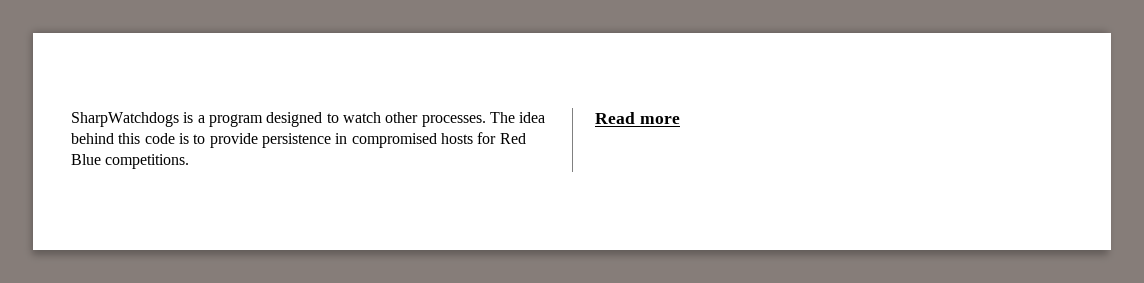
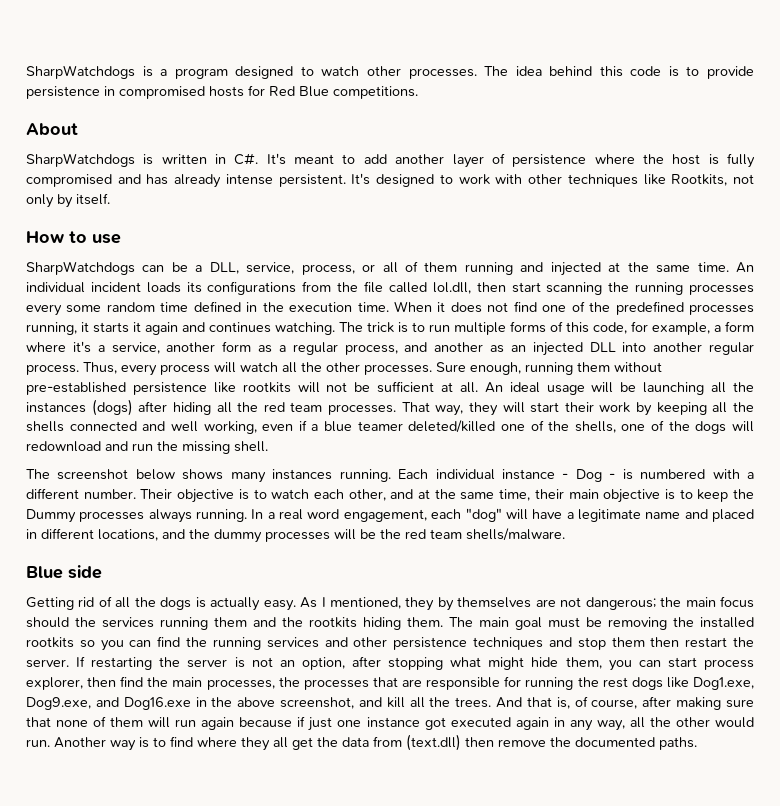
- Read more
+ About
+ SharpWatchdogs is written in C#. It's meant to add another layer of persistence where the host is fully compromised and has already intense persistent. It's designed to work with other techniques like Rootkits, not only by itself.
+ How to use
+ SharpWatchdogs can be a DLL, service, process, or all of them running and injected at the same time. An individual incident loads its configurations from the file called lol.dll, then start scanning the running processes every some random time defined in the execution time. When it does not find one of the predefined processes running, it starts it again and continues watching. The trick is to run multiple forms of this code, for example, a form where it's a service, another form as a regular process, and another as an injected DLL into another regular process. Thus, every process will watch all the other processes. Sure enough, running them without pre-established persistence like rootkits will not be sufficient at all. An ideal usage will be launching all the instances (dogs) after hiding all the red team processes. That way, they will start their work by keeping all the shells connected and well working, even if a blue teamer deleted/killed one of the shells, one of the dogs will redownload and run the missing shell.
+ The screenshot below shows many instances running. Each individual instance - Dog - is numbered with a different number. Their objective is to watch each other, and at the same time, their main objective is to keep the Dummy processes always running. In a real word engagement, each "dog" will have a legitimate name and placed in different locations, and the dummy processes will be the red team shells/malware.
+ Blue side
+ Getting rid of all the dogs is actually easy. As I mentioned, they by themselves are not dangerous; the main focus should the services running them and the rootkits hiding them. The main goal must be removing the installed rootkits so you can find the running services and other persistence techniques and stop them then restart the server. If restarting the server is not an option, after stopping what might hide them, you can start process explorer, then find the main processes, the processes that are responsible for running the rest dogs like Dog1.exe, Dog9.exe, and Dog16.exe in the above screenshot, and kill all the trees. And that is, of course, after making sure that none of them will run again because if just one instance got executed again in any way, all the other would run. Another way is to find where they all get the data from (text.dll) then remove the documented paths.

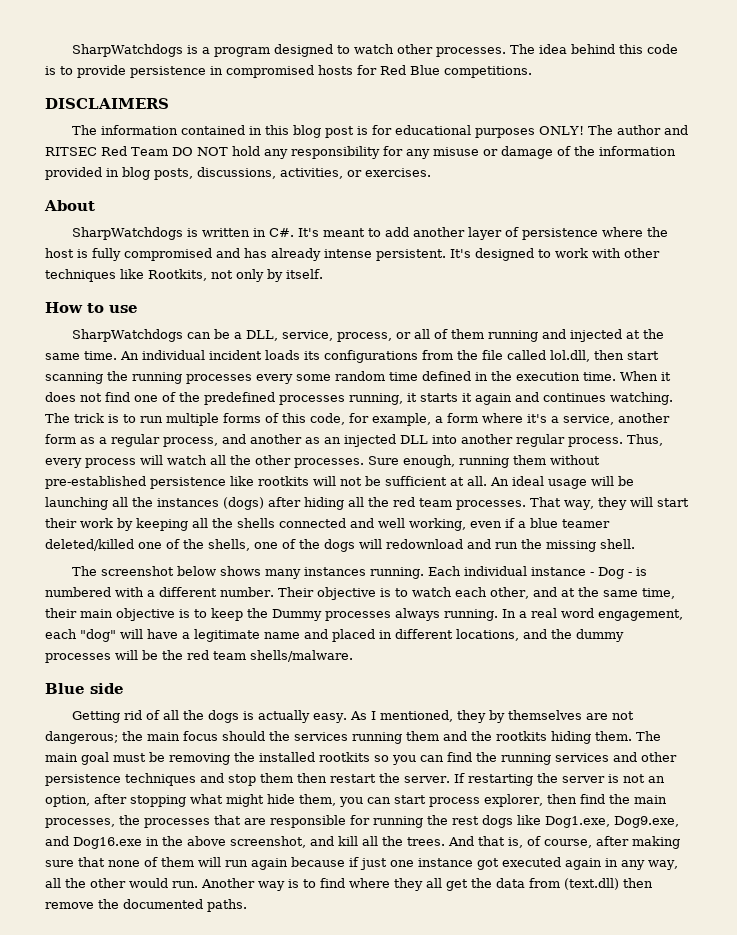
+ DISCLAIMERS
+ The information contained in this blog post is for educational purposes ONLY! The author and RITSEC Red Team DO NOT hold any responsibility for any misuse or damage of the information provided in blog posts, discussions, activities, or exercises.

